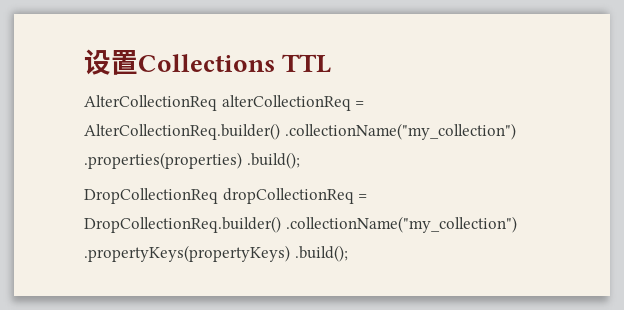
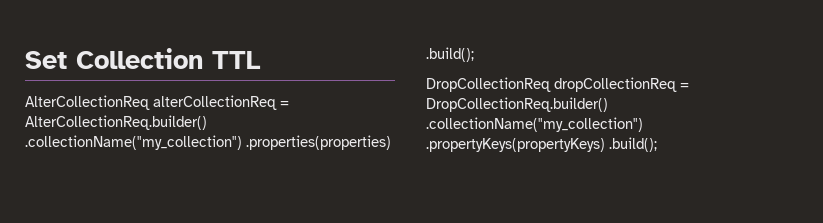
- 设置Collections TTL
+ Set Collection TTL

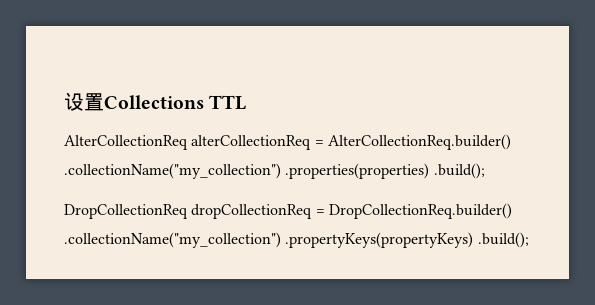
- Set Collection TTL
+ 设置Collections TTL

